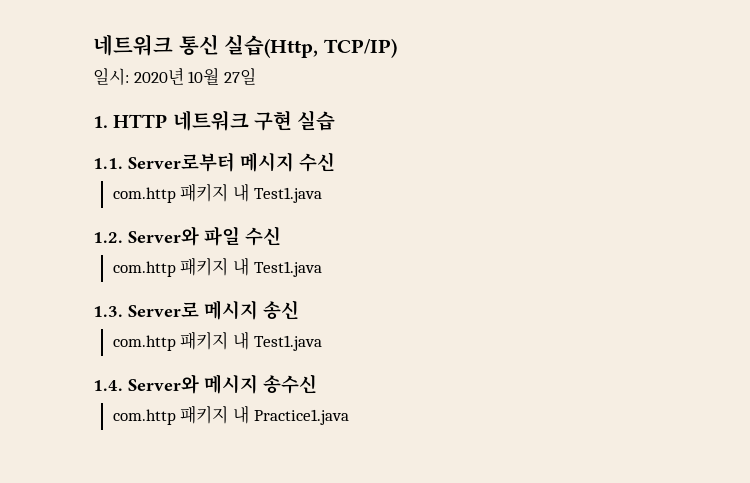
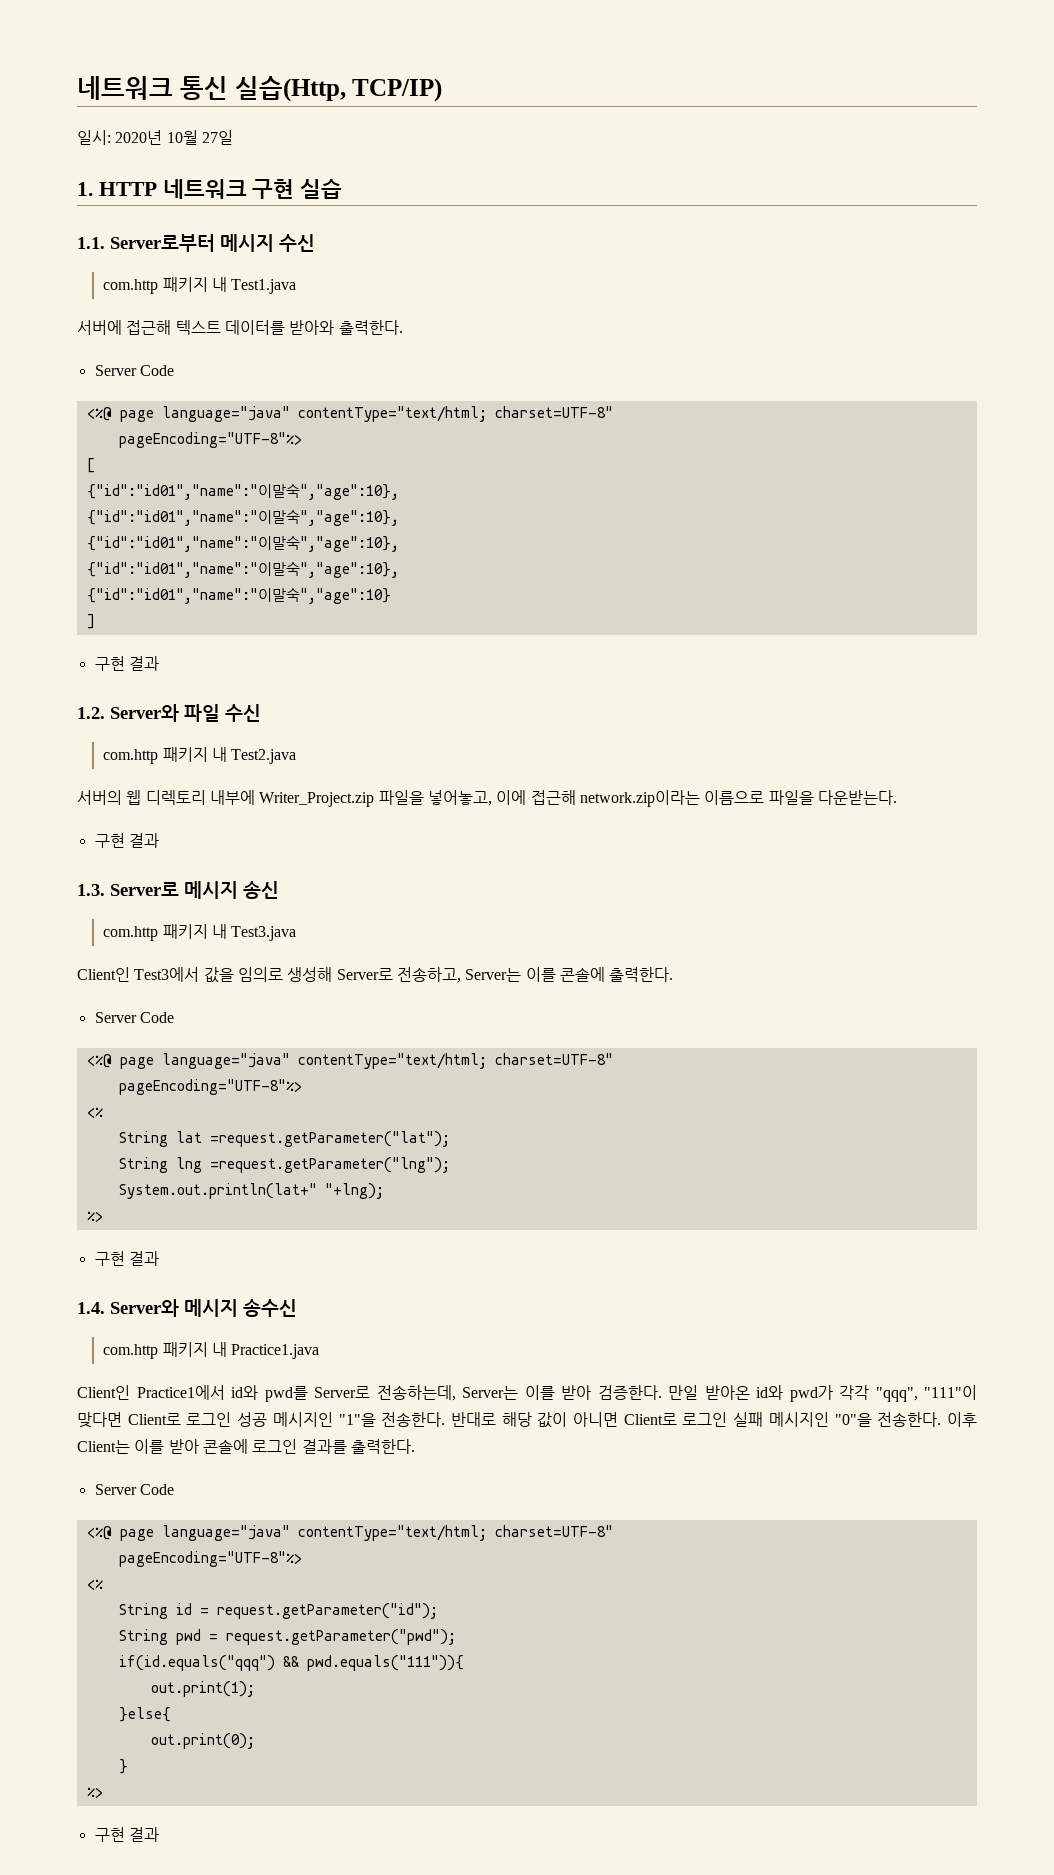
+ 서버에 접근해 텍스트 데이터를 받아와 출력한다.
+ Server Code
+ <%@ page language="java" contentType="text/html; charset=UTF-8"
+ pageEncoding="UTF-8"%>
+ [
+ {"id":"id01","name":"이말숙","age":10},
+ {"id":"id01","name":"이말숙","age":10},
+ {"id":"id01","name":"이말숙","age":10},
+ {"id":"id01","name":"이말숙","age":10},
+ {"id":"id01","name":"이말숙","age":10}
+ ]
+ 구현 결과
  1.2. Server와 파일 수신
- com.http 패키지 내 Test1.java
+ com.http 패키지 내 Test2.java
+ 서버의 웹 디렉토리 내부에 Writer_Project.zip 파일을 넣어놓고, 이에 접근해 network.zip이라는 이름으로 파일을 다운받는다.
+ 구현 결과
  1.3. Server로 메시지 송신
- com.http 패키지 내 Test1.java
+ com.http 패키지 내 Test3.java
+ Client인 Test3에서 값을 임의로 생성해 Server로 전송하고, Server는 이를 콘솔에 출력한다.
+ Server Code
+ <%@ page language="java" contentType="text/html; charset=UTF-8"
+ pageEncoding="UTF-8"%>
+ <%
+ String lat =request.getParameter("lat");
+ String lng =request.getParameter("lng");
+ System.out.println(lat+" "+lng);
+ %>
+ 구현 결과
+ Client인 Practice1에서 id와 pwd를 Server로 전송하는데, Server는 이를 받아 검증한다. 만일 받아온 id와 pwd가 각각 "qqq", "111"이 맞다면 Client로 로그인 성공 메시지인 "1"을 전송한다. 반대로 해당 값이 아니면 Client로 로그인 실패 메시지인 "0"을 전송한다. 이후 Client는 이를 받아 콘솔에 로그인 결과를 출력한다.
+ Server Code
+ <%@ page language="java" contentType="text/html; charset=UTF-8"
+ pageEncoding="UTF-8"%>
+ <%
+ String id = request.getParameter("id");
+ String pwd = request.getParameter("pwd");
+ if(id.equals("qqq") && pwd.equals("111")){
+ out.print(1);
+ }else{
+ out.print(0);
+ }
+ %>
+ 구현 결과

